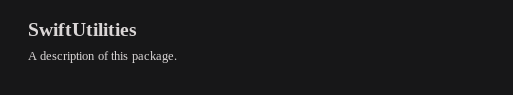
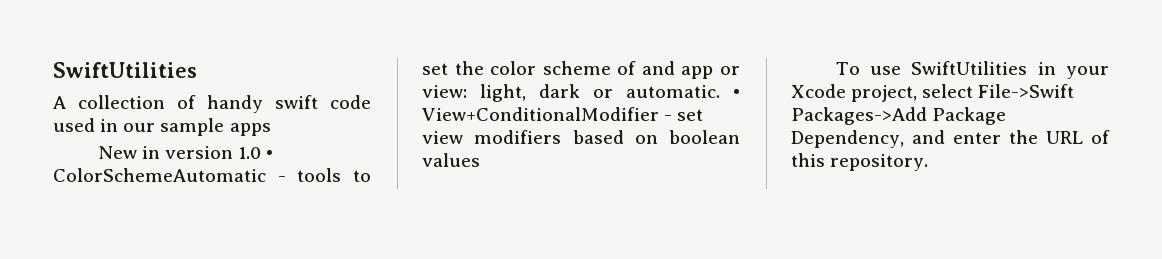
- A description of this package.
+ A collection of handy swift code used in our sample apps
+ New in version 1.0 • ColorSchemeAutomatic - tools to set the color scheme of and app or view: light, dark or automatic. • View+ConditionalModifier - set view modifiers based on boolean values
+ To use SwiftUtilities in your Xcode project, select File->Swift Packages->Add Package Dependency, and enter the URL of this repository.

